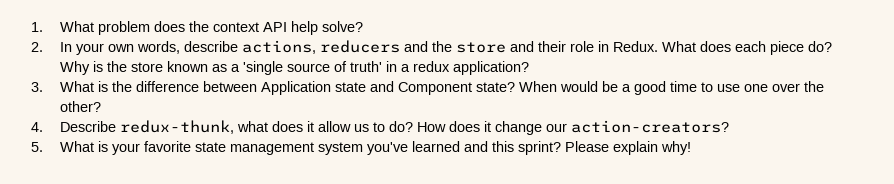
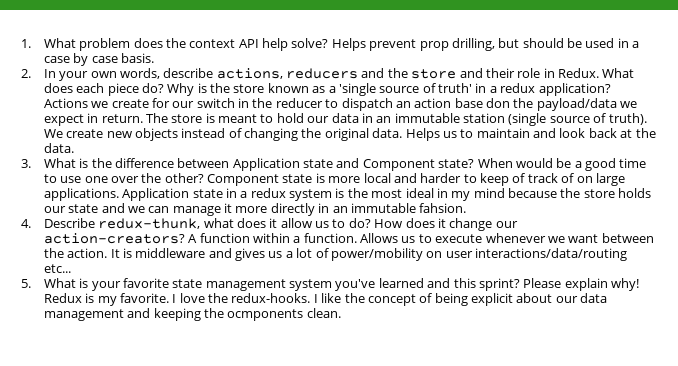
+ Helps prevent prop drilling, but should be used in a case by case basis.
+ Actions we create for our switch in the reducer to dispatch an action base don the payload/data we expect in return. The store is meant to hold our data in an immutable station (single source of truth). We create new objects instead of changing the original data. Helps us to maintain and look back at the data.
+ Component state is more local and harder to keep of track of on large applications. Application state in a redux system is the most ideal in my mind because the store holds our state and we can manage it more directly in an immutable fahsion.
+ A function within a function. Allows us to execute whenever we want between the action. It is middleware and gives us a lot of power/mobility on user interactions/data/routing etc...
+ Redux is my favorite. I love the redux-hooks. I like the concept of being explicit about our data management and keeping the ocmponents clean.

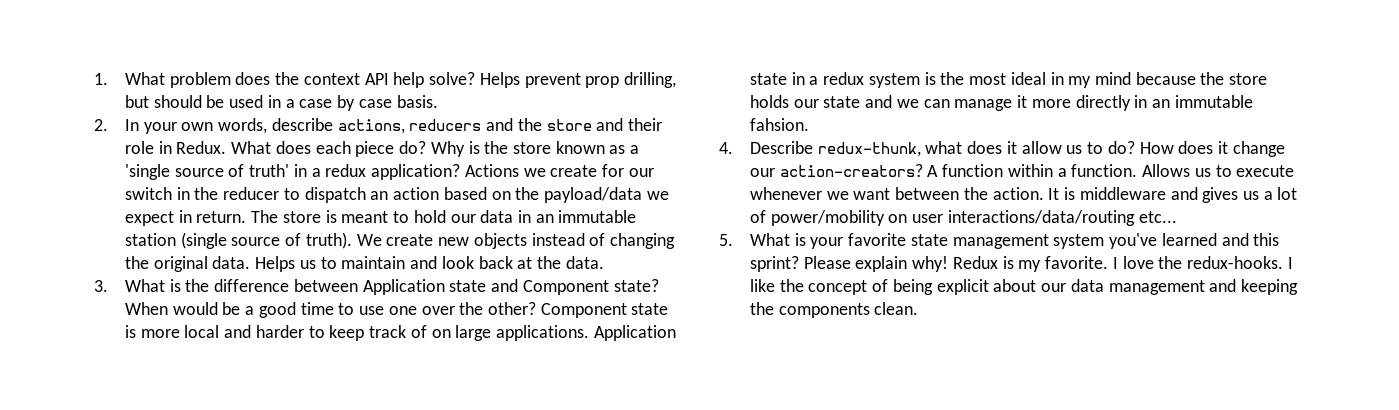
- Actions we create for our switch in the reducer to dispatch an action base don the payload/data we expect in return.
+ Actions we create for our switch in the reducer to dispatch an action based on the payload/data we expect in return.
- Component state is more local and harder to keep of track of on large applications.
+ Component state is more local and harder to keep track of on large applications.
- I like the concept of being explicit about our data management and keeping the ocmponents clean.
+ I like the concept of being explicit about our data management and keeping the components clean.

